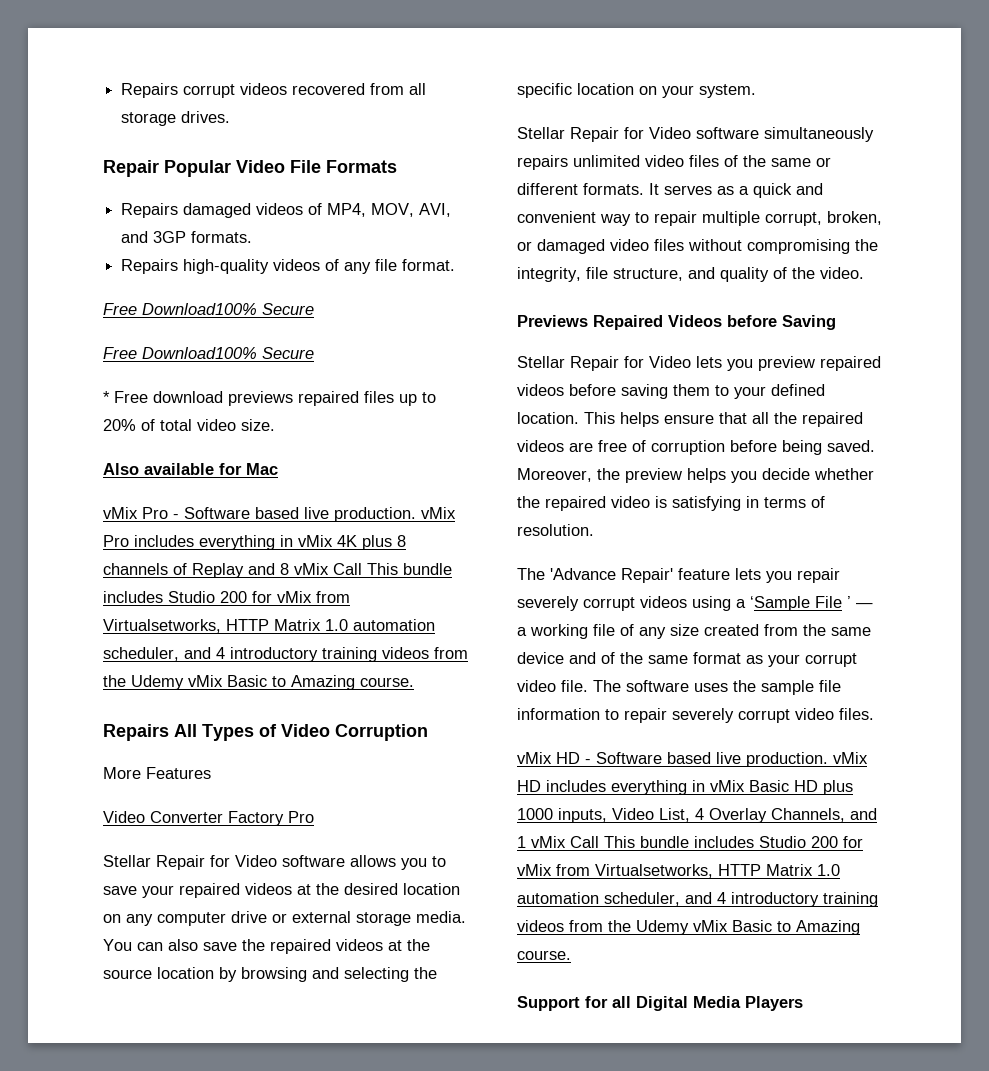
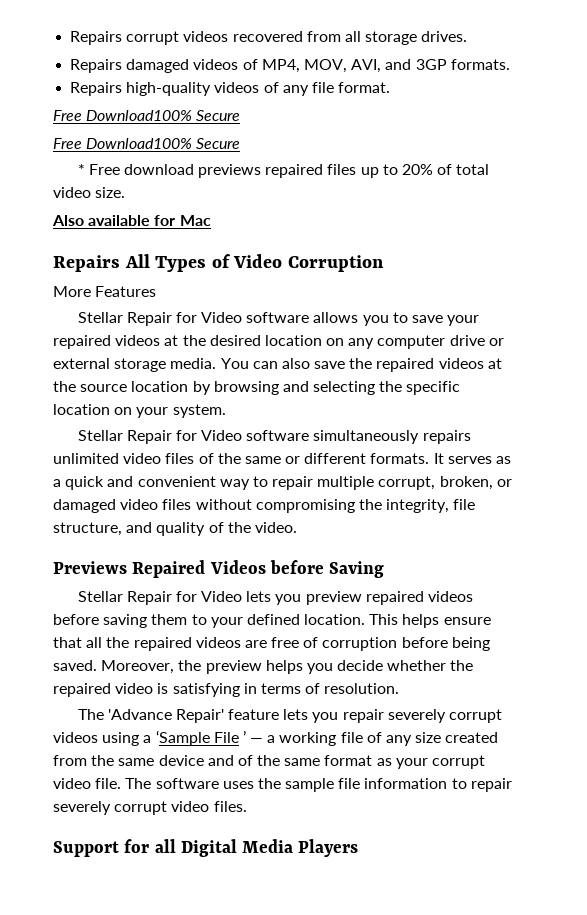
- Repair Popular Video File Formats
- vMix Pro - Software based live production. vMix Pro includes everything in vMix 4K plus 8 channels of Replay and 8 vMix Call This bundle includes Studio 200 for vMix from Virtualsetworks, HTTP Matrix 1.0 automation scheduler, and 4 introductory training videos from the Udemy vMix Basic to Amazing course.
- Video Converter Factory Pro
- vMix HD - Software based live production. vMix HD includes everything in vMix Basic HD plus 1000 inputs, Video List, 4 Overlay Channels, and 1 vMix Call This bundle includes Studio 200 for vMix from Virtualsetworks, HTTP Matrix 1.0 automation scheduler, and 4 introductory training videos from the Udemy vMix Basic to Amazing course.

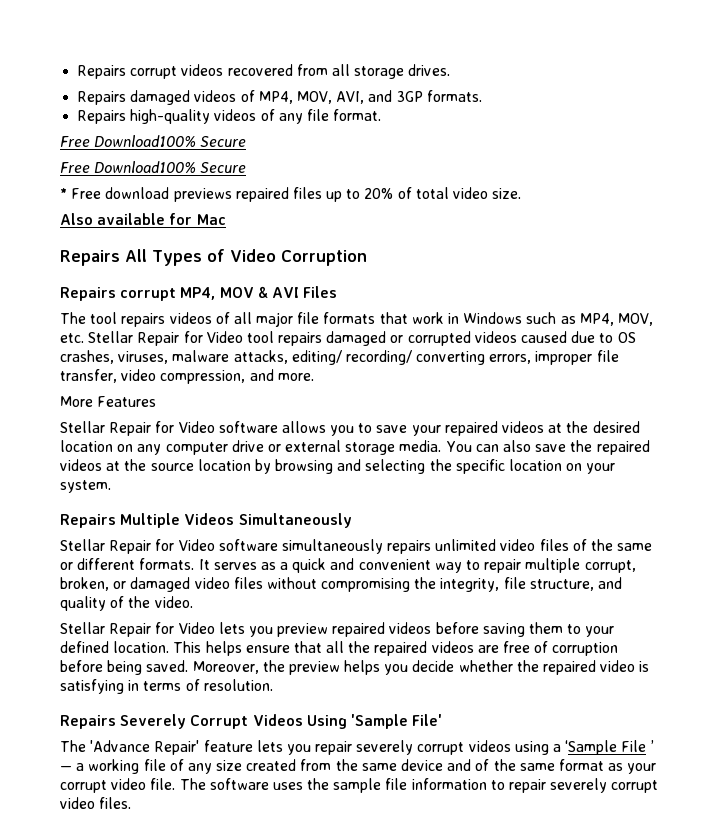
+ Repairs corrupt MP4, MOV & AVI Files
+ The tool repairs videos of all major file formats that work in Windows such as MP4, MOV, etc. Stellar Repair for Video tool repairs damaged or corrupted videos caused due to OS crashes, viruses, malware attacks, editing/ recording/ converting errors, improper file transfer, video compression, and more.
+ Repairs Multiple Videos Simultaneously
- Previews Repaired Videos before Saving
+ Repairs Severely Corrupt Videos Using 'Sample File'
- Support for all Digital Media Players

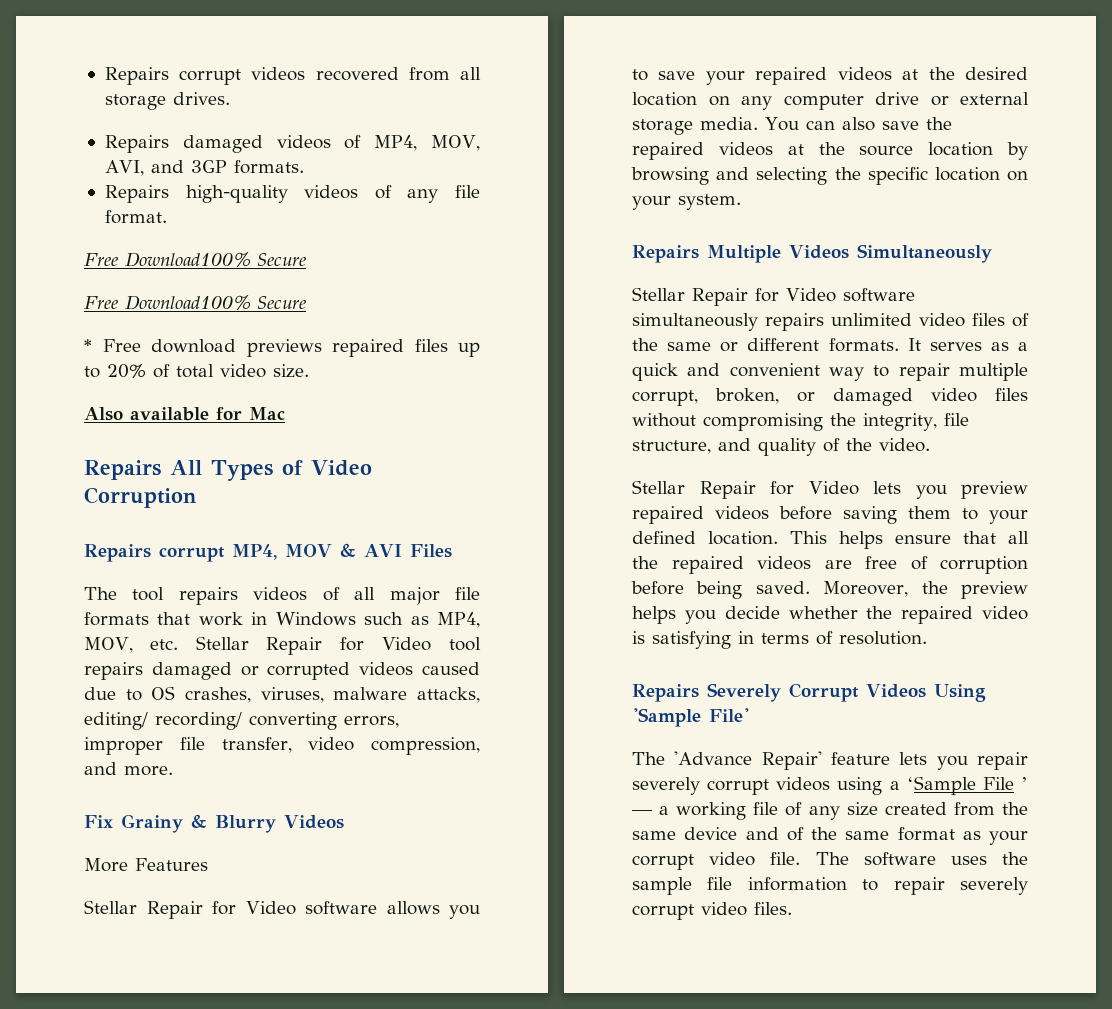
+ Fix Grainy & Blurry Videos

